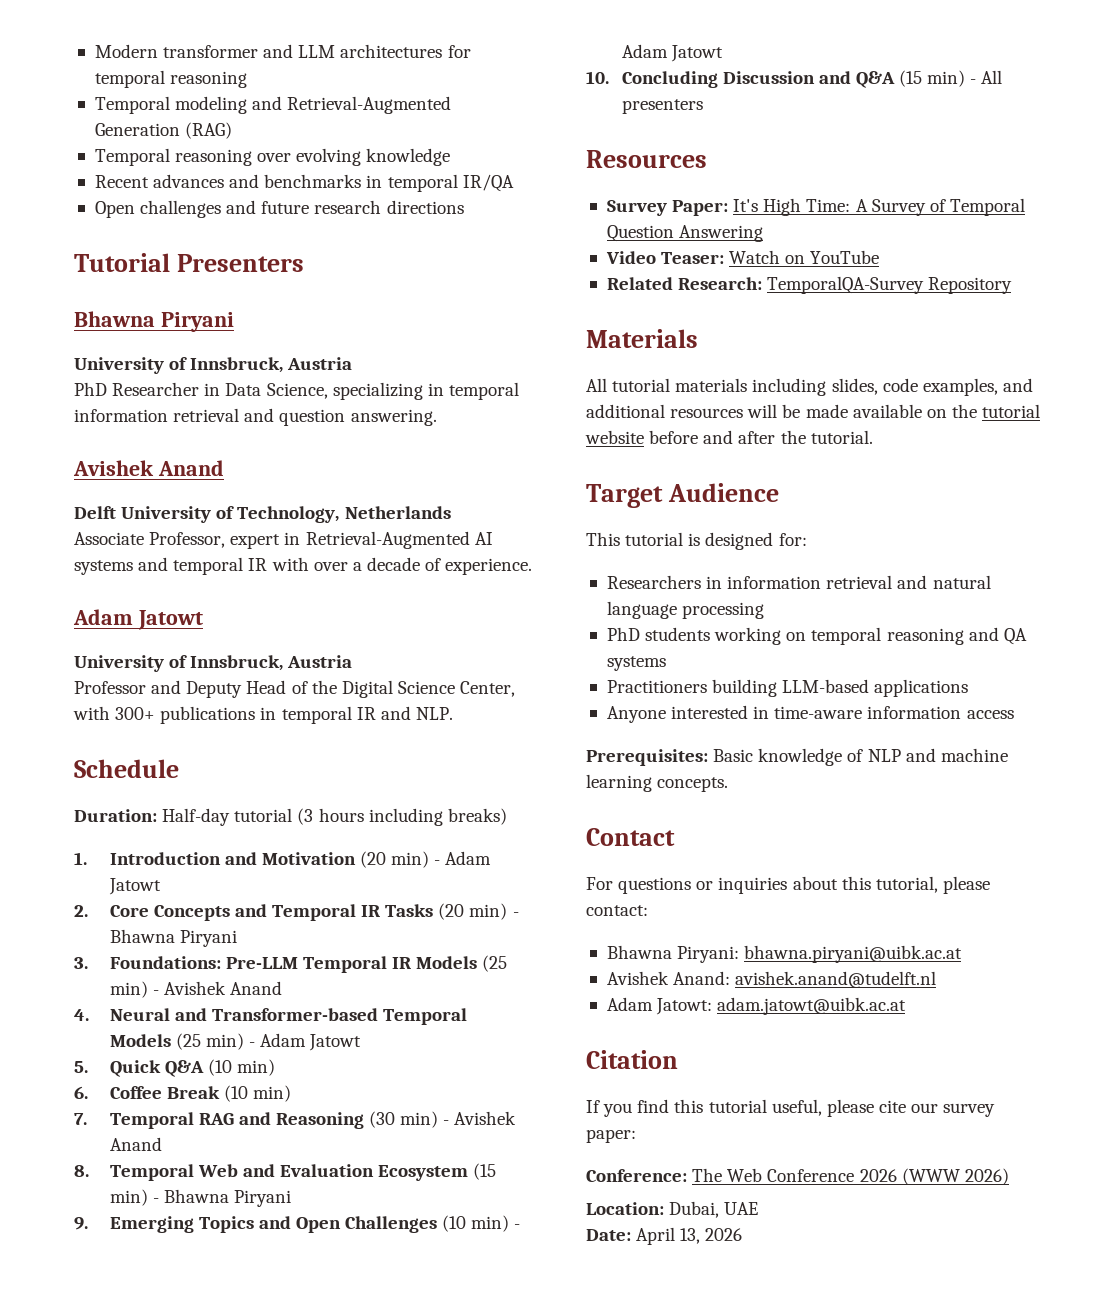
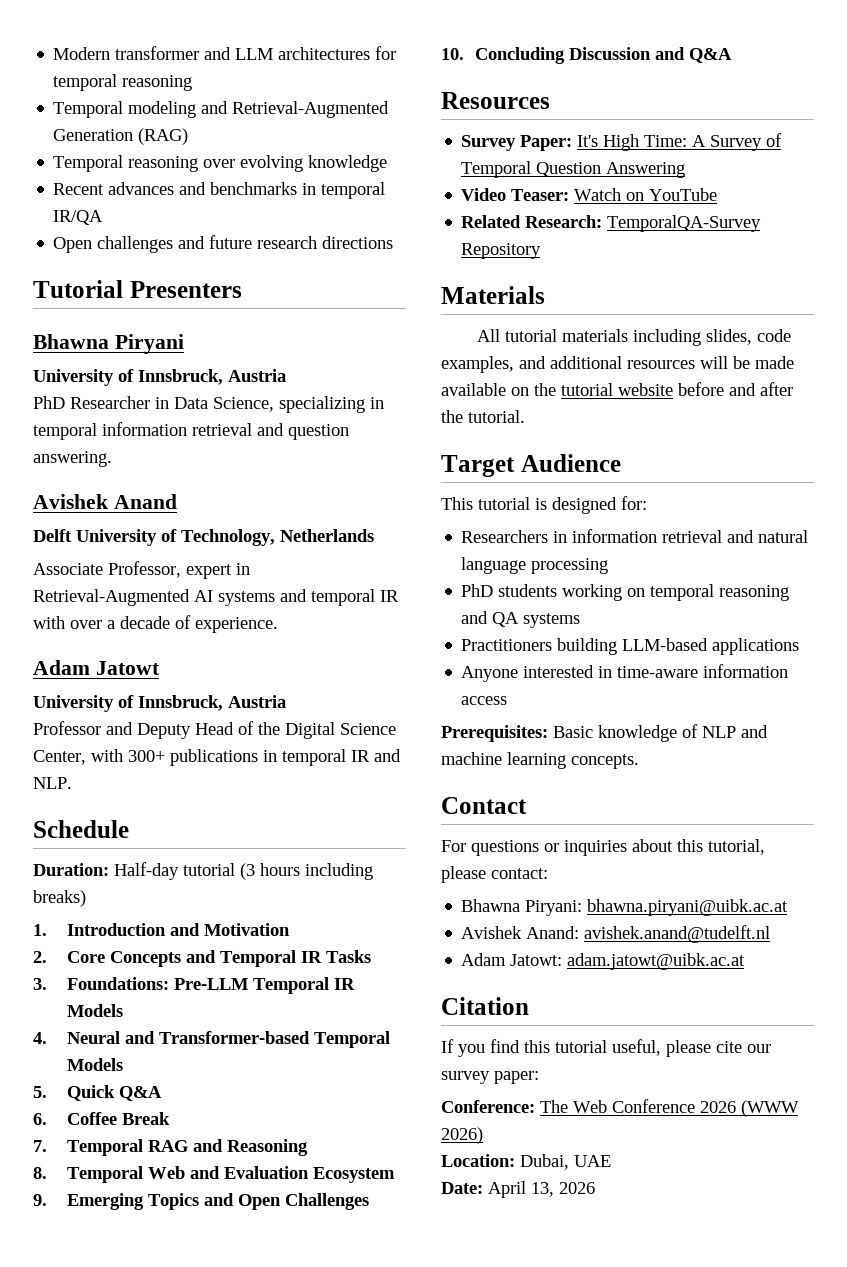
- 1. Introduction and Motivation (20 min) - Adam Jatowt
+ 1. Introduction and Motivation
- 2. Core Concepts and Temporal IR Tasks (20 min) - Bhawna Piryani
+ 2. Core Concepts and Temporal IR Tasks
- 3. Foundations: Pre-LLM Temporal IR Models (25 min) - Avishek Anand
+ 3. Foundations: Pre-LLM Temporal IR Models
- 4. Neural and Transformer-based Temporal Models (25 min) - Adam Jatowt
+ 4. Neural and Transformer-based Temporal Models
- 5. Quick Q&A (10 min)
+ 5. Quick Q&A
- 6. Coffee Break (10 min)
+ 6. Coffee Break
- 7. Temporal RAG and Reasoning (30 min) - Avishek Anand
+ 7. Temporal RAG and Reasoning
- 8. Temporal Web and Evaluation Ecosystem (15 min) - Bhawna Piryani
+ 8. Temporal Web and Evaluation Ecosystem
- 9. Emerging Topics and Open Challenges (10 min) - Adam Jatowt
+ 9. Emerging Topics and Open Challenges
- 10. Concluding Discussion and Q&A (15 min) - All presenters
+ 10. Concluding Discussion and Q&A

